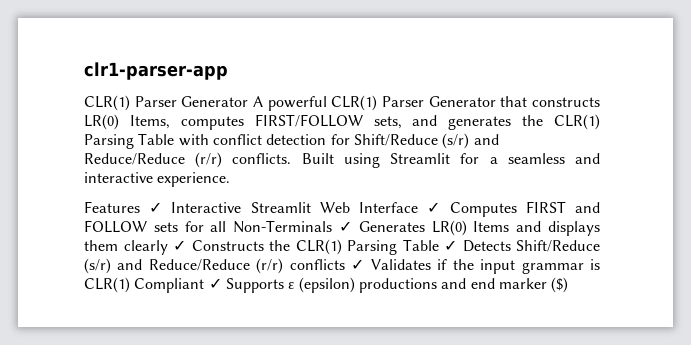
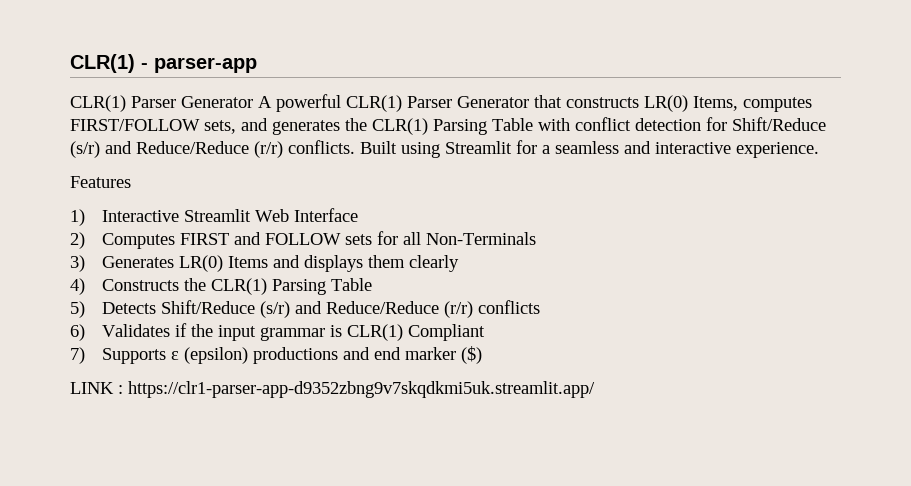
- clr1-parser-app
+ CLR(1) - parser-app
- Features ✓ Interactive Streamlit Web Interface ✓ Computes FIRST and FOLLOW sets for all Non-Terminals ✓ Generates LR(0) Items and displays them clearly ✓ Constructs the CLR(1) Parsing Table ✓ Detects Shift/Reduce (s/r) and Reduce/Reduce (r/r) conflicts ✓ Validates if the input grammar is CLR(1) Compliant ✓ Supports ε (epsilon) productions and end marker ($)
+ Features
+ 1) Interactive Streamlit Web Interface
+ 2) Computes FIRST and FOLLOW sets for all Non-Terminals
+ 3) Generates LR(0) Items and displays them clearly
+ 4) Constructs the CLR(1) Parsing Table
+ 5) Detects Shift/Reduce (s/r) and Reduce/Reduce (r/r) conflicts
+ 6) Validates if the input grammar is CLR(1) Compliant
+ 7) Supports ε (epsilon) productions and end marker ($)
+ LINK : https://clr1-parser-app-d9352zbng9v7skqdkmi5uk.streamlit.app/

